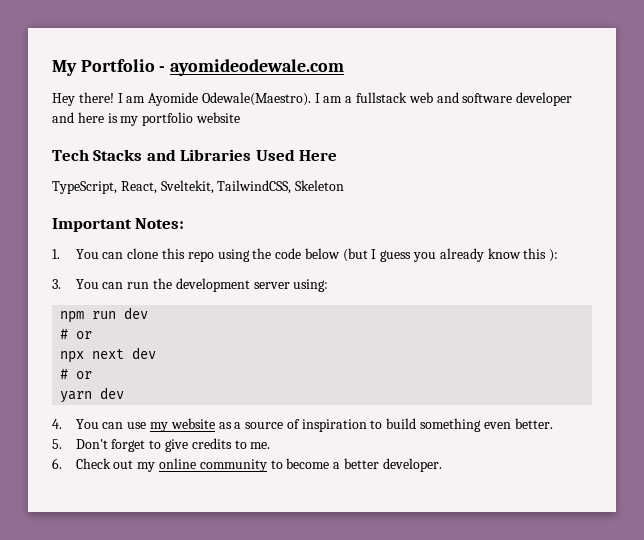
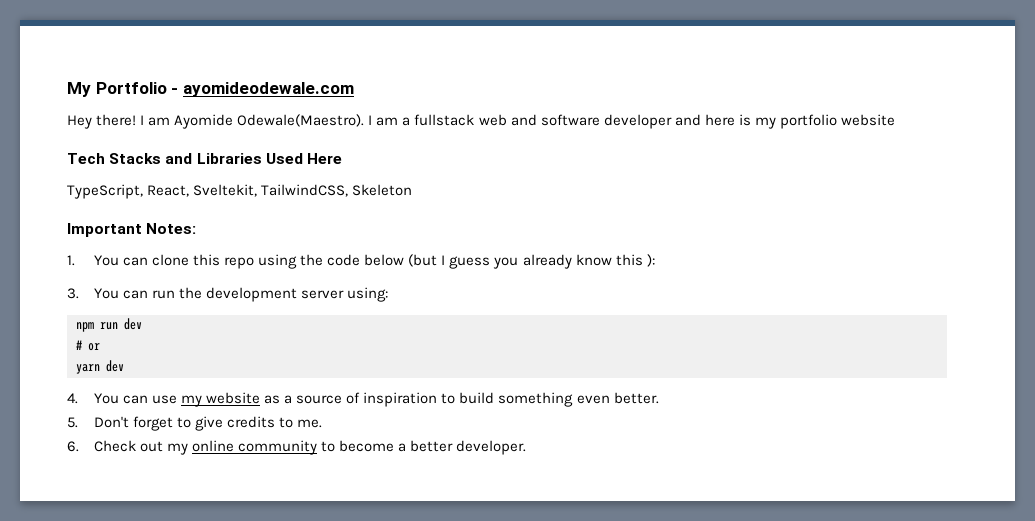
- npx next dev
- # or

